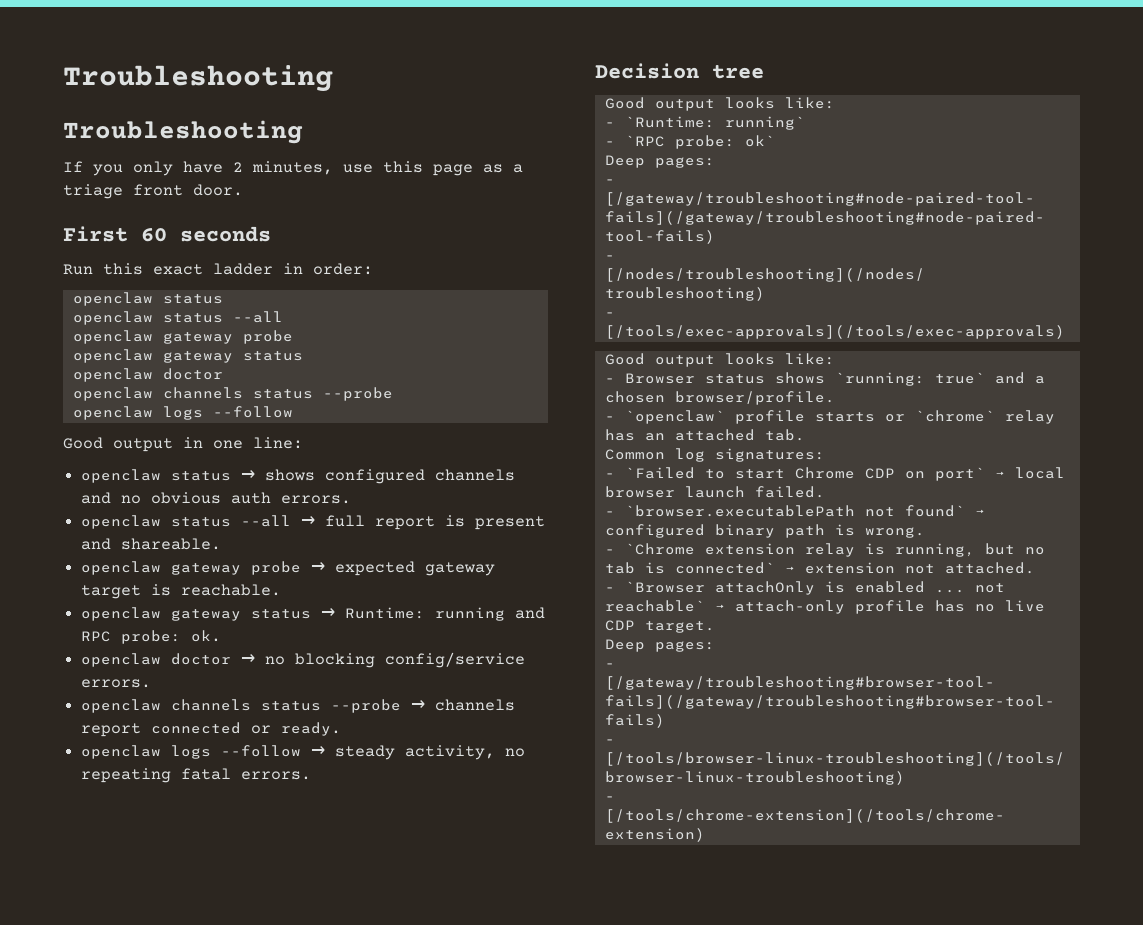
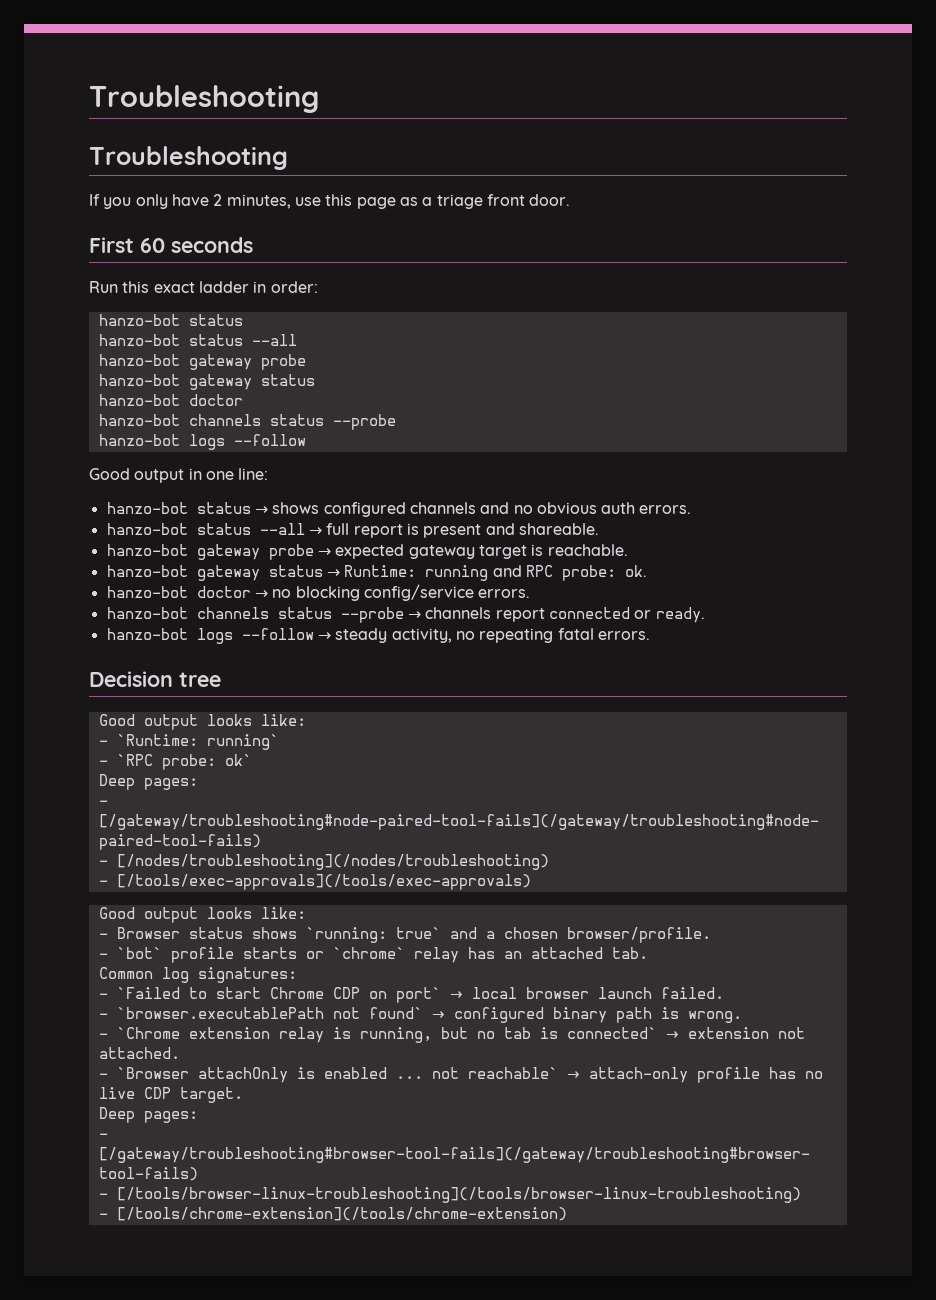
  Run this exact ladder in order:
- openclaw status
- openclaw status --all
- openclaw gateway probe
- openclaw gateway status
- openclaw doctor
- openclaw channels status --probe
- openclaw logs --follow
+ hanzo-bot status
+ hanzo-bot status --all
+ hanzo-bot gateway probe
+ hanzo-bot gateway status
+ hanzo-bot doctor
+ hanzo-bot channels status --probe
+ hanzo-bot logs --follow
- openclaw status → shows configured channels and no obvious auth errors.
+ hanzo-bot status → shows configured channels and no obvious auth errors.
- openclaw status --all → full report is present and shareable.
+ hanzo-bot status --all → full report is present and shareable.
- openclaw gateway probe → expected gateway target is reachable.
+ hanzo-bot gateway probe → expected gateway target is reachable.
- openclaw gateway status → Runtime: running and RPC probe: ok.
+ hanzo-bot gateway status → Runtime: running and RPC probe: ok.
- openclaw doctor → no blocking config/service errors.
+ hanzo-bot doctor → no blocking config/service errors.
- openclaw channels status --probe → channels report connected or ready.
+ hanzo-bot channels status --probe → channels report connected or ready.
- openclaw logs --follow → steady activity, no repeating fatal errors.
+ hanzo-bot logs --follow → steady activity, no repeating fatal errors.
- - `openclaw` profile starts or `chrome` relay has an attached tab.
+ - `bot` profile starts or `chrome` relay has an attached tab.

